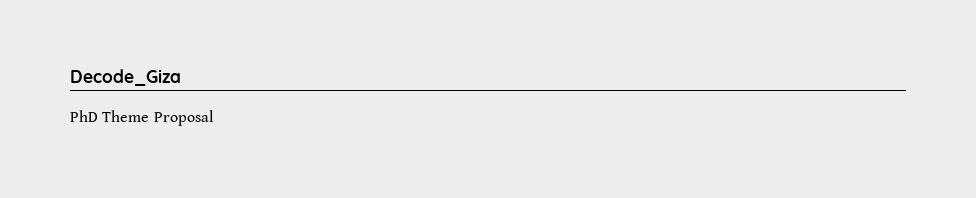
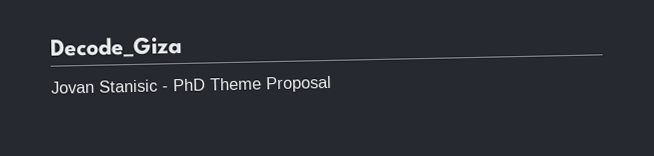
- PhD Theme Proposal
+ Jovan Stanisic - PhD Theme Proposal

